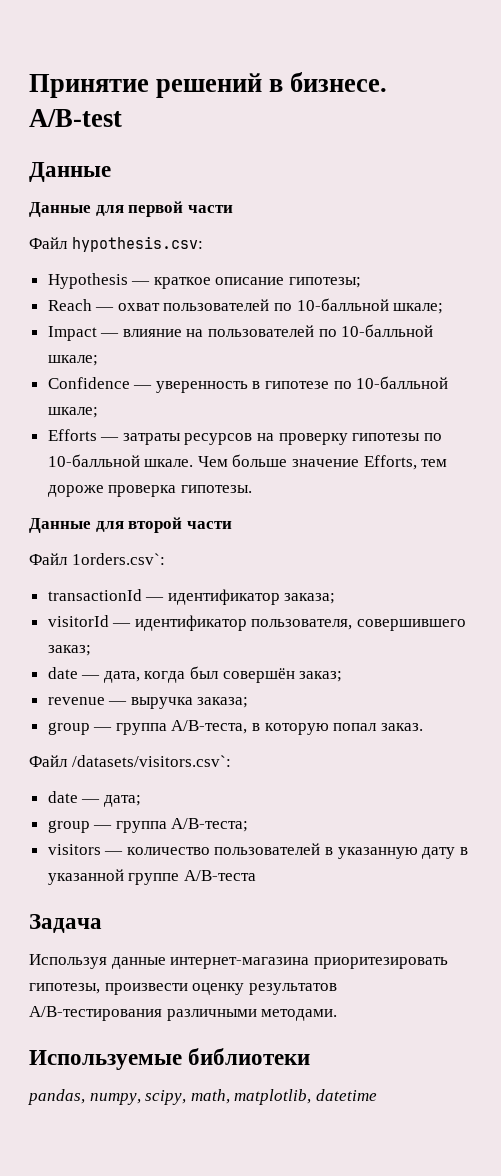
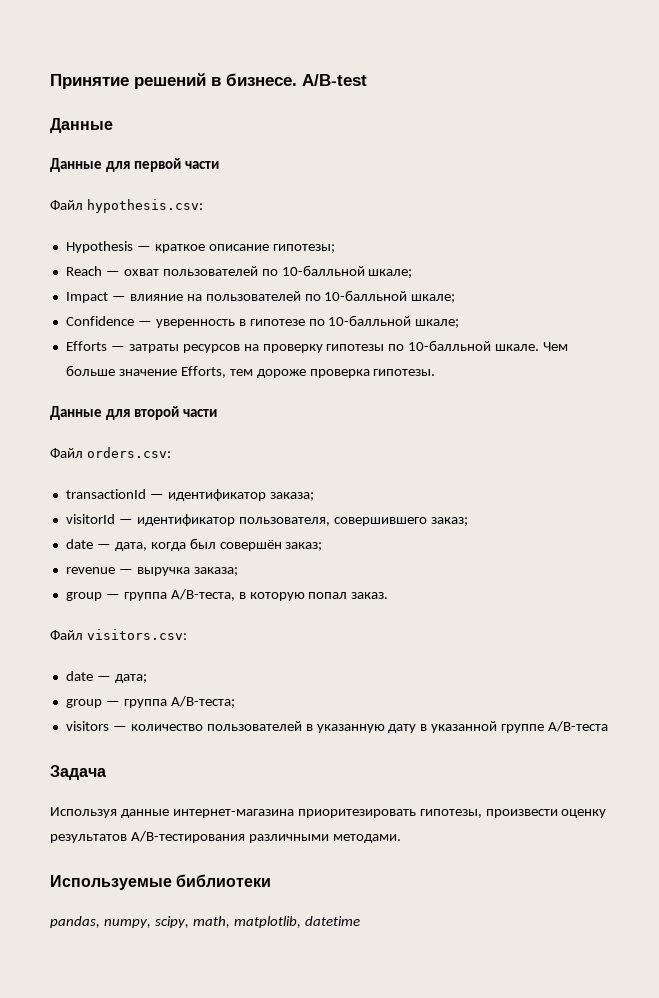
- Файл 1orders.csv`:
+ Файл orders.csv:
- Файл /datasets/visitors.csv`:
+ Файл visitors.csv:

